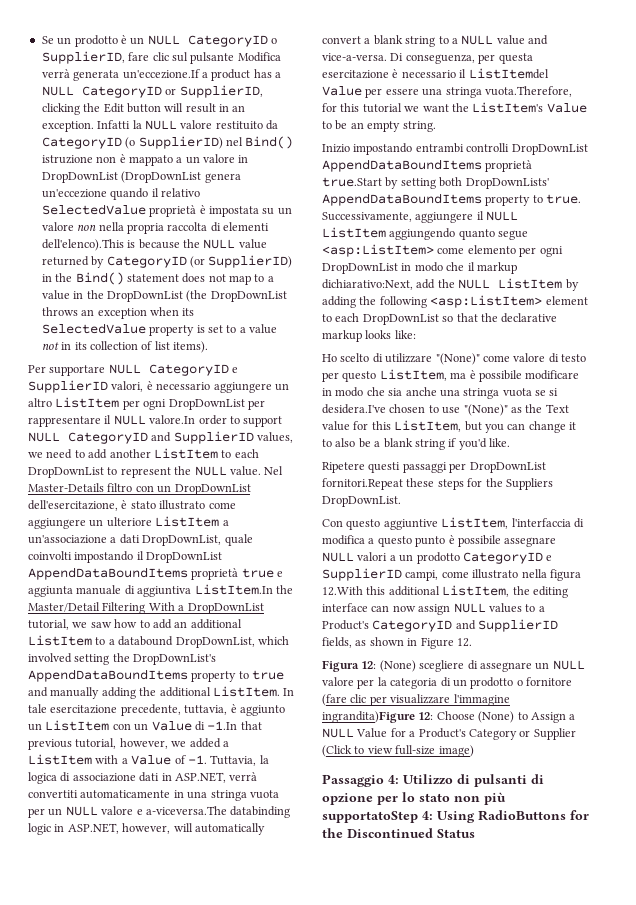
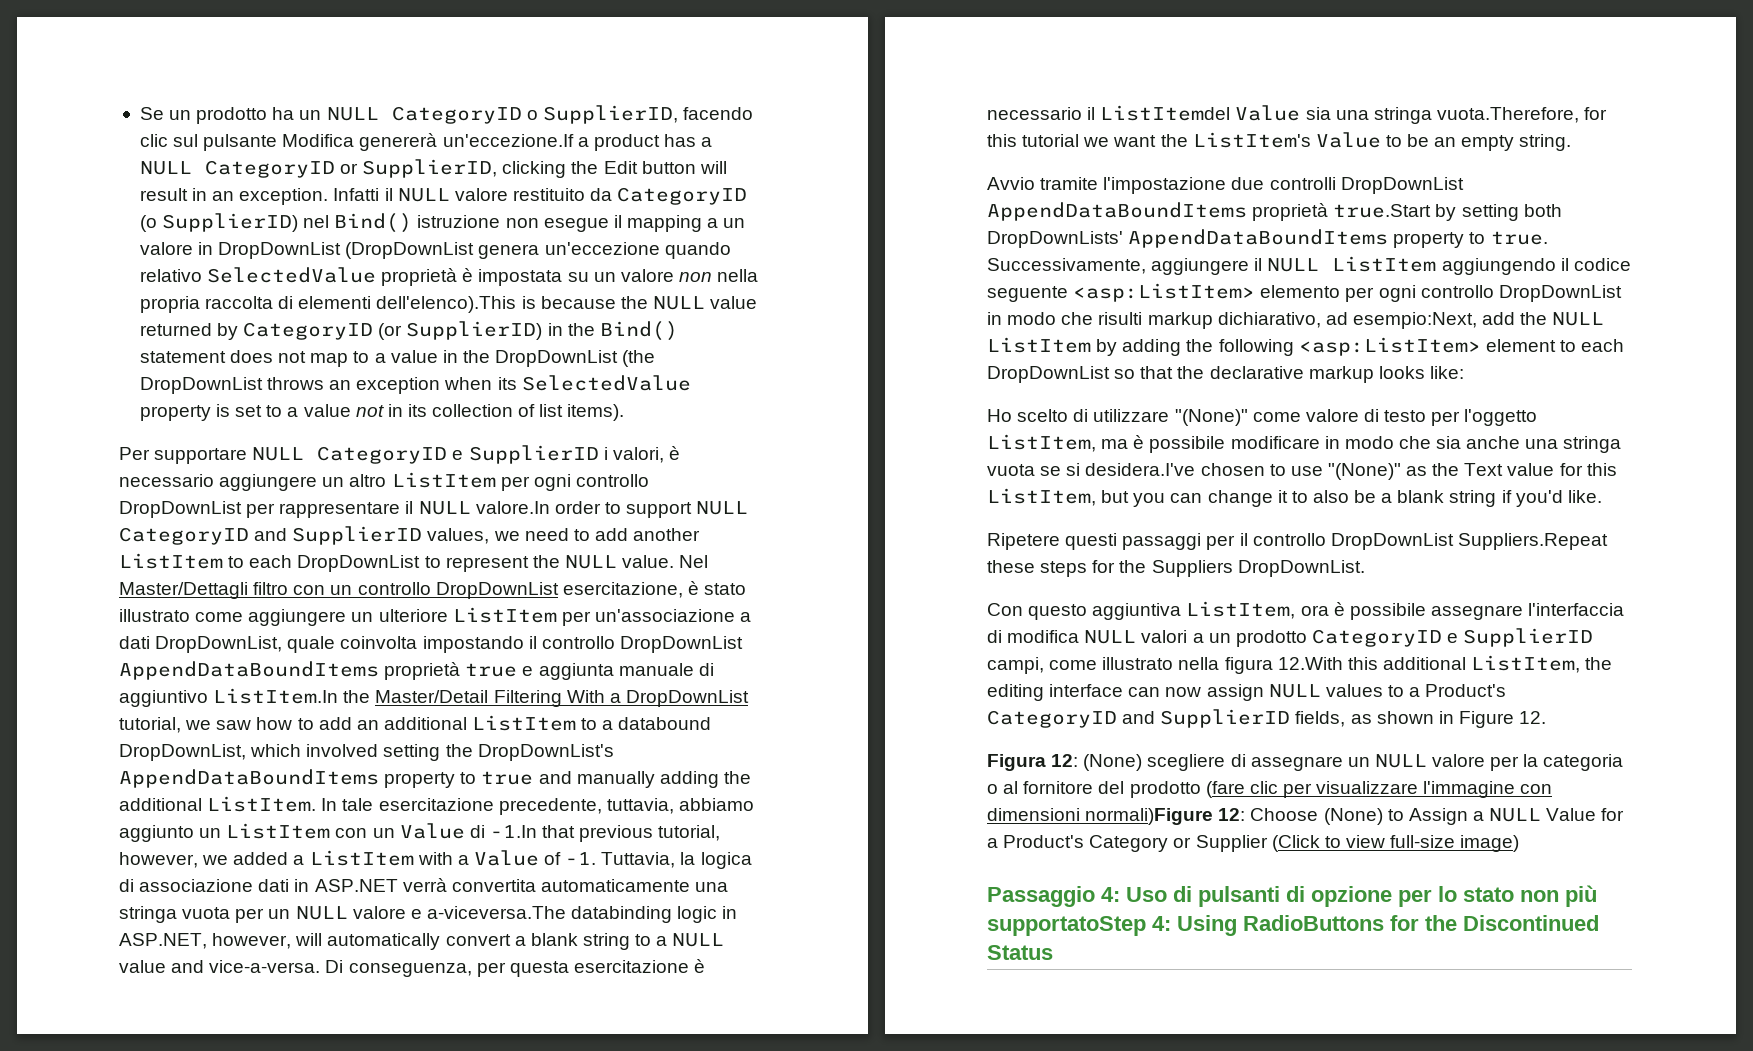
- Se un prodotto è un NULL CategoryID o SupplierID, fare clic sul pulsante Modifica verrà generata un'eccezione.If a product has a NULL CategoryID or SupplierID, clicking the Edit button will result in an exception.
+ Se un prodotto ha un NULL CategoryID o SupplierID, facendo clic sul pulsante Modifica genererà un'eccezione.If a product has a NULL CategoryID or SupplierID, clicking the Edit button will result in an exception.
- Infatti la NULL valore restituito da CategoryID (o SupplierID) nel Bind() istruzione non è mappato a un valore in DropDownList (DropDownList genera un'eccezione quando il relativo SelectedValue proprietà è impostata su un valore non nella propria raccolta di elementi dell'elenco).This is because the NULL value returned by CategoryID (or SupplierID) in the Bind() statement does not map to a value in the DropDownList (the DropDownList throws an exception when its SelectedValue property is set to a value not in its collection of list items).
+ Infatti il NULL valore restituito da CategoryID (o SupplierID) nel Bind() istruzione non esegue il mapping a un valore in DropDownList (DropDownList genera un'eccezione quando relativo SelectedValue proprietà è impostata su un valore non nella propria raccolta di elementi dell'elenco).This is because the NULL value returned by CategoryID (or SupplierID) in the Bind() statement does not map to a value in the DropDownList (the DropDownList throws an exception when its SelectedValue property is set to a value not in its collection of list items).
- Per supportare NULL CategoryID e SupplierID valori, è necessario aggiungere un altro ListItem per ogni DropDownList per rappresentare il NULL valore.In order to support NULL CategoryID and SupplierID values, we need to add another ListItem to each DropDownList to represent the NULL value.
+ Per supportare NULL CategoryID e SupplierID i valori, è necessario aggiungere un altro ListItem per ogni controllo DropDownList per rappresentare il NULL valore.In order to support NULL CategoryID and SupplierID values, we need to add another ListItem to each DropDownList to represent the NULL value.
- Nel Master-Details filtro con un DropDownList dell'esercitazione, è stato illustrato come aggiungere un ulteriore ListItem a un'associazione a dati DropDownList, quale coinvolti impostando il DropDownList AppendDataBoundItems proprietà true e aggiunta manuale di aggiuntiva ListItem.In the Master/Detail Filtering With a DropDownList tutorial, we saw how to add an additional ListItem to a databound DropDownList, which involved setting the DropDownList's AppendDataBoundItems property to true and manually adding the additional ListItem.
+ Nel Master/Dettagli filtro con un controllo DropDownList esercitazione, è stato illustrato come aggiungere un ulteriore ListItem per un'associazione a dati DropDownList, quale coinvolta impostando il controllo DropDownList AppendDataBoundItems proprietà true e aggiunta manuale di aggiuntivo ListItem.In the Master/Detail Filtering With a DropDownList tutorial, we saw how to add an additional ListItem to a databound DropDownList, which involved setting the DropDownList's AppendDataBoundItems property to true and manually adding the additional ListItem.
- In tale esercitazione precedente, tuttavia, è aggiunto un ListItem con un Value di -1.In that previous tutorial, however, we added a ListItem with a Value of -1.
+ In tale esercitazione precedente, tuttavia, abbiamo aggiunto un ListItem con un Value di -1.In that previous tutorial, however, we added a ListItem with a Value of -1.
- Tuttavia, la logica di associazione dati in ASP.NET, verrà convertiti automaticamente in una stringa vuota per un NULL valore e a-viceversa.The databinding logic in ASP.NET, however, will automatically convert a blank string to a NULL value and vice-a-versa.
+ Tuttavia, la logica di associazione dati in ASP.NET verrà convertita automaticamente una stringa vuota per un NULL valore e a-viceversa.The databinding logic in ASP.NET, however, will automatically convert a blank string to a NULL value and vice-a-versa.
- Di conseguenza, per questa esercitazione è necessario il ListItemdel Value per essere una stringa vuota.Therefore, for this tutorial we want the ListItem's Value to be an empty string.
+ Di conseguenza, per questa esercitazione è necessario il ListItemdel Value sia una stringa vuota.Therefore, for this tutorial we want the ListItem's Value to be an empty string.
- Inizio impostando entrambi controlli DropDownList AppendDataBoundItems proprietà true.Start by setting both DropDownLists' AppendDataBoundItems property to true.
+ Avvio tramite l'impostazione due controlli DropDownList AppendDataBoundItems proprietà true.Start by setting both DropDownLists' AppendDataBoundItems property to true.
- Successivamente, aggiungere il NULL ListItem aggiungendo quanto segue <asp:ListItem> come elemento per ogni DropDownList in modo che il markup dichiarativo:Next, add the NULL ListItem by adding the following <asp:ListItem> element to each DropDownList so that the declarative markup looks like:
+ Successivamente, aggiungere il NULL ListItem aggiungendo il codice seguente <asp:ListItem> elemento per ogni controllo DropDownList in modo che risulti markup dichiarativo, ad esempio:Next, add the NULL ListItem by adding the following <asp:ListItem> element to each DropDownList so that the declarative markup looks like:
- Ho scelto di utilizzare "(None)" come valore di testo per questo ListItem, ma è possibile modificare in modo che sia anche una stringa vuota se si desidera.I've chosen to use "(None)" as the Text value for this ListItem, but you can change it to also be a blank string if you'd like.
+ Ho scelto di utilizzare "(None)" come valore di testo per l'oggetto ListItem, ma è possibile modificare in modo che sia anche una stringa vuota se si desidera.I've chosen to use "(None)" as the Text value for this ListItem, but you can change it to also be a blank string if you'd like.
- Ripetere questi passaggi per DropDownList fornitori.Repeat these steps for the Suppliers DropDownList.
+ Ripetere questi passaggi per il controllo DropDownList Suppliers.Repeat these steps for the Suppliers DropDownList.
- Con questo aggiuntive ListItem, l'interfaccia di modifica a questo punto è possibile assegnare NULL valori a un prodotto CategoryID e SupplierID campi, come illustrato nella figura 12.With this additional ListItem, the editing interface can now assign NULL values to a Product's CategoryID and SupplierID fields, as shown in Figure 12.
+ Con questo aggiuntiva ListItem, ora è possibile assegnare l'interfaccia di modifica NULL valori a un prodotto CategoryID e SupplierID campi, come illustrato nella figura 12.With this additional ListItem, the editing interface can now assign NULL values to a Product's CategoryID and SupplierID fields, as shown in Figure 12.
- Figura 12: (None) scegliere di assegnare un NULL valore per la categoria di un prodotto o fornitore (fare clic per visualizzare l'immagine ingrandita)Figure 12: Choose (None) to Assign a NULL Value for a Product's Category or Supplier (Click to view full-size image)
+ Figura 12: (None) scegliere di assegnare un NULL valore per la categoria o al fornitore del prodotto (fare clic per visualizzare l'immagine con dimensioni normali)Figure 12: Choose (None) to Assign a NULL Value for a Product's Category or Supplier (Click to view full-size image)
- Passaggio 4: Utilizzo di pulsanti di opzione per lo stato non più supportatoStep 4: Using RadioButtons for the Discontinued Status
+ Passaggio 4: Uso di pulsanti di opzione per lo stato non più supportatoStep 4: Using RadioButtons for the Discontinued Status

